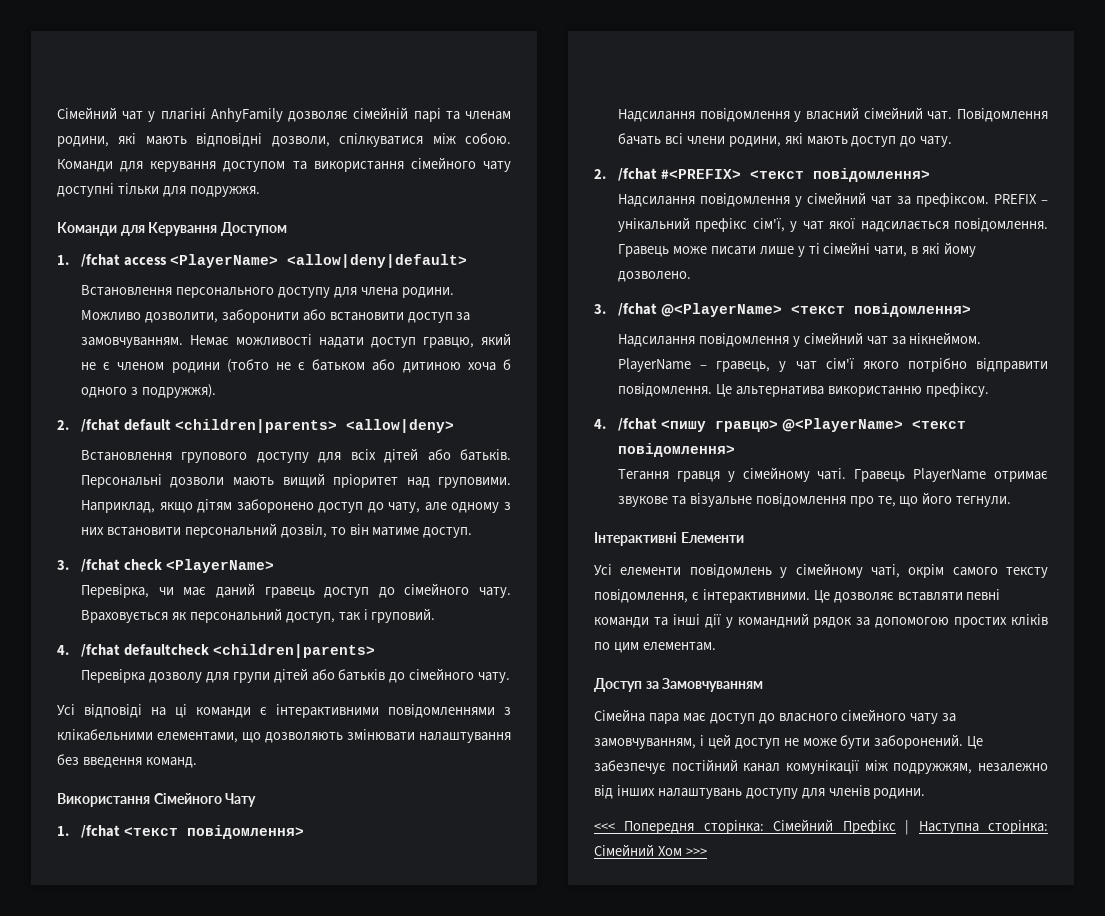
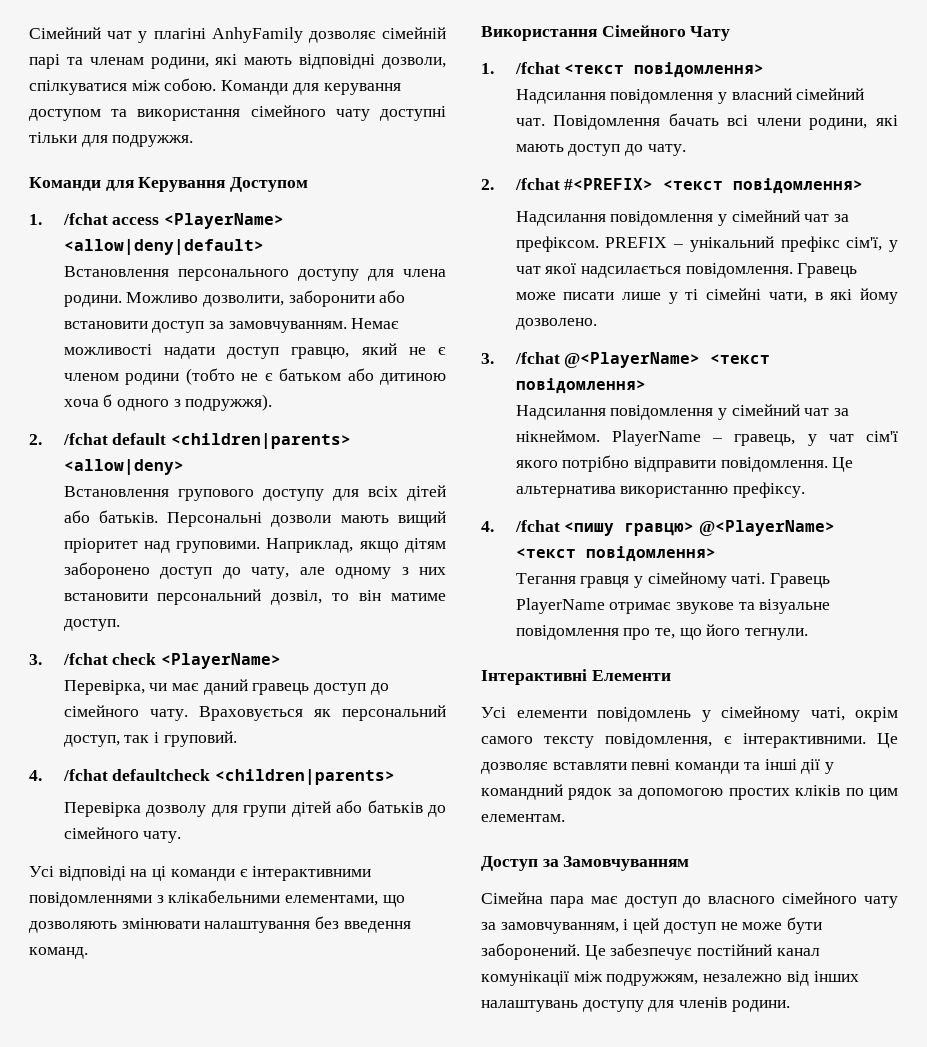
- <<< Попередня сторінка: Сімейний Префікс | Наступна сторінка: Сімейний Хом >>>

